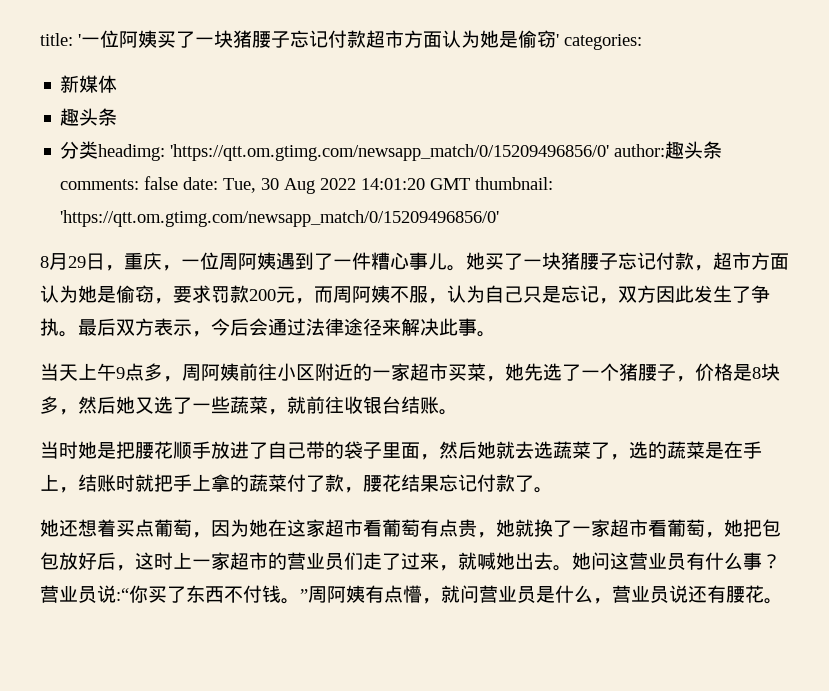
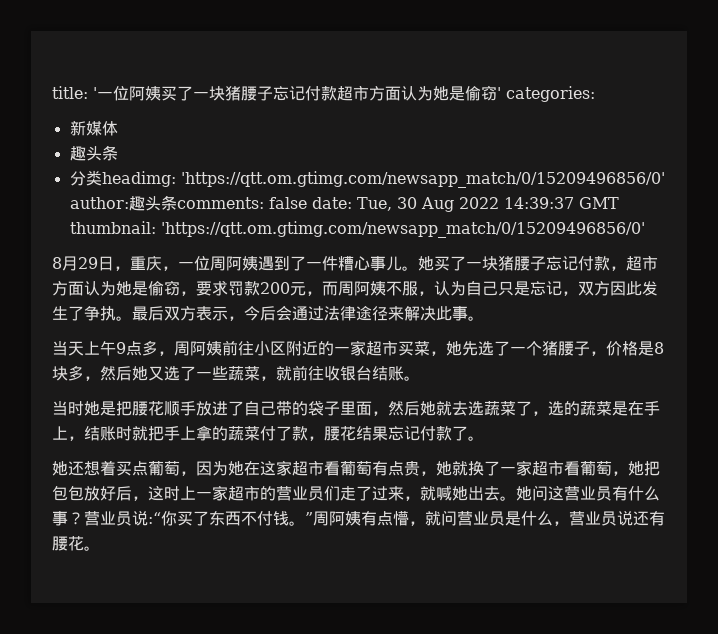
- 分类headimg: 'https://qtt.om.gtimg.com/newsapp_match/0/15209496856/0' author:趣头条comments: false date: Tue, 30 Aug 2022 14:01:20 GMT thumbnail: 'https://qtt.om.gtimg.com/newsapp_match/0/15209496856/0'
+ 分类headimg: 'https://qtt.om.gtimg.com/newsapp_match/0/15209496856/0' author:趣头条comments: false date: Tue, 30 Aug 2022 14:39:37 GMT thumbnail: 'https://qtt.om.gtimg.com/newsapp_match/0/15209496856/0'

